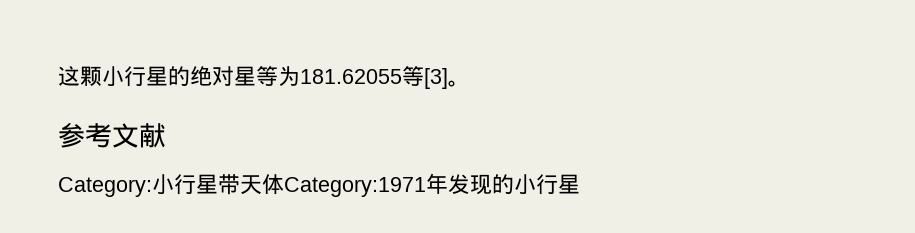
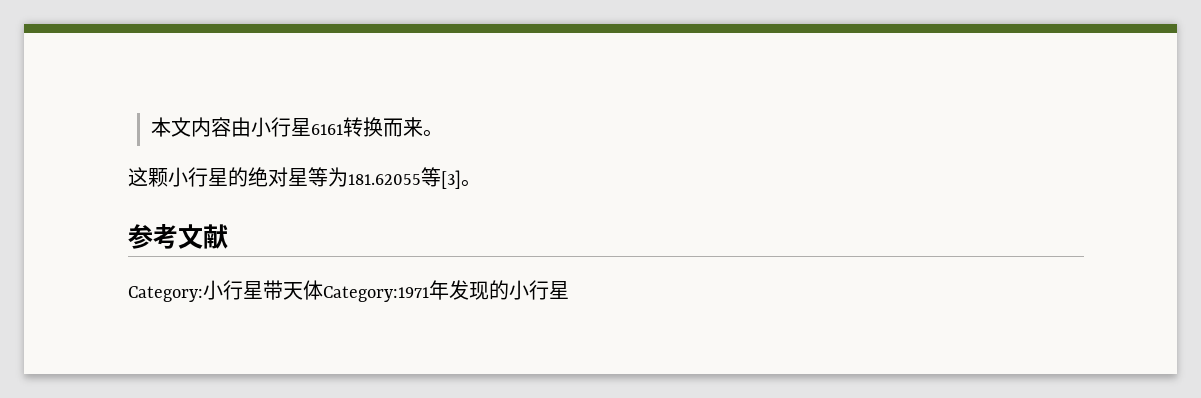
+ 本文内容由小行星6161转换而来。

